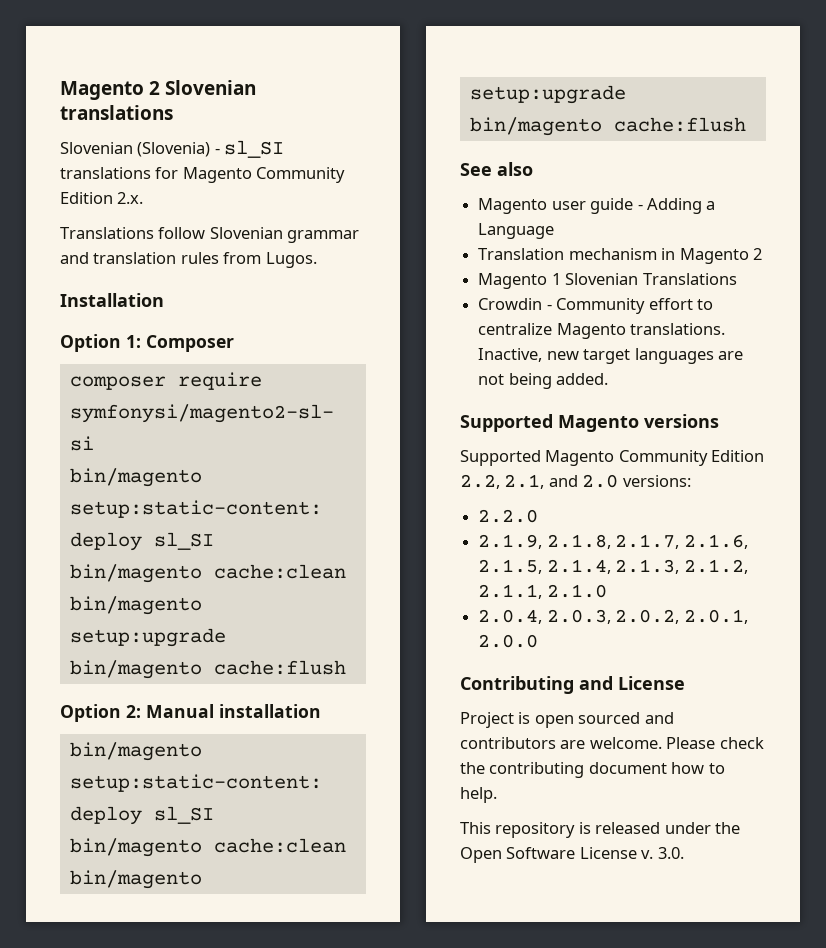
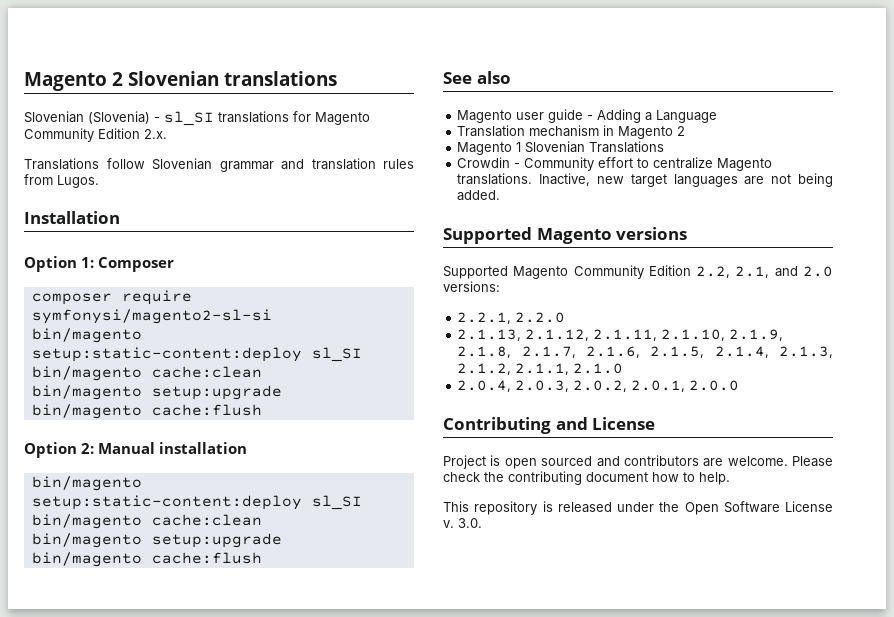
- 2.2.0
+ 2.2.1, 2.2.0
- 2.1.9, 2.1.8, 2.1.7, 2.1.6, 2.1.5, 2.1.4, 2.1.3, 2.1.2, 2.1.1, 2.1.0
+ 2.1.13, 2.1.12, 2.1.11, 2.1.10, 2.1.9, 2.1.8, 2.1.7, 2.1.6, 2.1.5, 2.1.4, 2.1.3, 2.1.2, 2.1.1, 2.1.0

